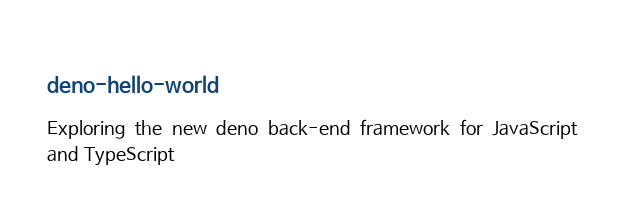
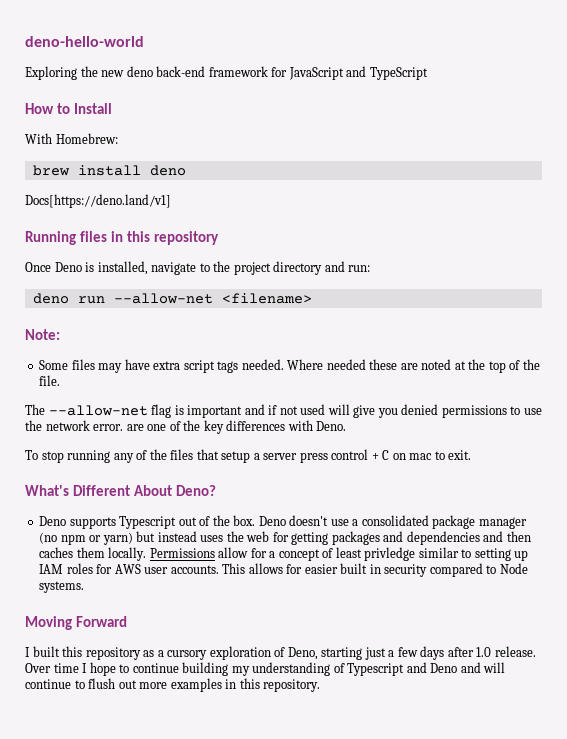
+ How to Install
+ With Homebrew:
+ brew install deno
+ Docs[https://deno.land/v1]
+ Running files in this repository
+ Once Deno is installed, navigate to the project directory and run:
+ deno run --allow-net <filename>
+ Note:
+ Some files may have extra script tags needed. Where needed these are noted at the top of the file.
+ The --allow-net flag is important and if not used will give you denied permissions to use the network error. are one of the key differences with Deno.
+ To stop running any of the files that setup a server press control + C on mac to exit.
+ What's Different About Deno?
+ Deno supports Typescript out of the box. Deno doesn't use a consolidated package manager (no npm or yarn) but instead uses the web for getting packages and dependencies and then caches them locally. Permissions allow for a concept of least privledge similar to setting up IAM roles for AWS user accounts. This allows for easier built in security compared to Node systems.
+ Moving Forward
+ I built this repository as a cursory exploration of Deno, starting just a few days after 1.0 release. Over time I hope to continue building my understanding of Typescript and Deno and will continue to flush out more examples in this repository.

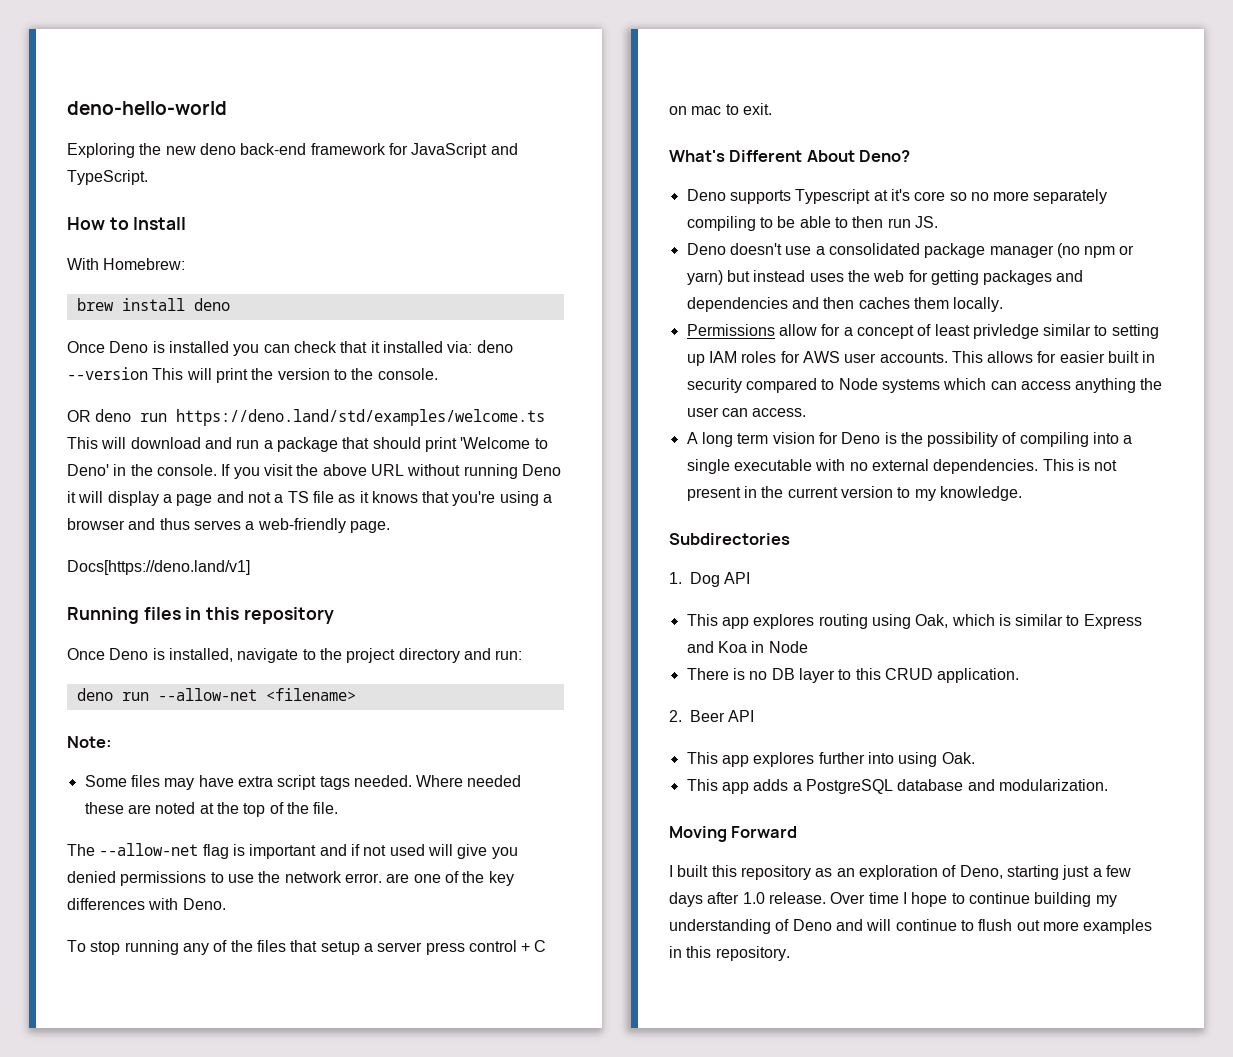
- Exploring the new deno back-end framework for JavaScript and TypeScript
+ Exploring the new deno back-end framework for JavaScript and TypeScript.
+ Once Deno is installed you can check that it installed via: deno --version This will print the version to the console.
+ OR deno run https://deno.land/std/examples/welcome.ts This will download and run a package that should print 'Welcome to Deno' in the console. If you visit the above URL without running Deno it will display a page and not a TS file as it knows that you're using a browser and thus serves a web-friendly page.
- Deno supports Typescript out of the box. Deno doesn't use a consolidated package manager (no npm or yarn) but instead uses the web for getting packages and dependencies and then caches them locally. Permissions allow for a concept of least privledge similar to setting up IAM roles for AWS user accounts.
+ Deno supports Typescript at it's core so no more separately compiling to be able to then run JS.
+ Deno doesn't use a consolidated package manager (no npm or yarn) but instead uses the web for getting packages and dependencies and then caches them locally.
+ Permissions allow for a concept of least privledge similar to setting up IAM roles for AWS user accounts.
- This allows for easier built in security compared to Node systems.
+ This allows for easier built in security compared to Node systems which can access anything the user can access.
+ A long term vision for Deno is the possibility of compiling into a single executable with no external dependencies. This is not present in the current version to my knowledge.
+ Subdirectories
+ 1. Dog API
+ This app explores routing using Oak, which is similar to Express and Koa in Node
+ There is no DB layer to this CRUD application.
+ 2. Beer API
+ This app explores further into using Oak.
+ This app adds a PostgreSQL database and modularization.
- I built this repository as a cursory exploration of Deno, starting just a few days after 1.0 release.
+ I built this repository as an exploration of Deno, starting just a few days after 1.0 release.
- Over time I hope to continue building my understanding of Typescript and Deno and will continue to flush out more examples in this repository.
+ Over time I hope to continue building my understanding of Deno and will continue to flush out more examples in this repository.

